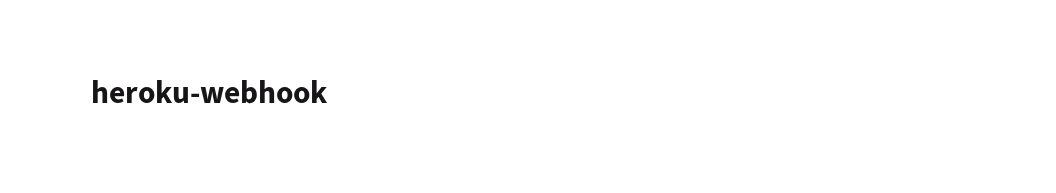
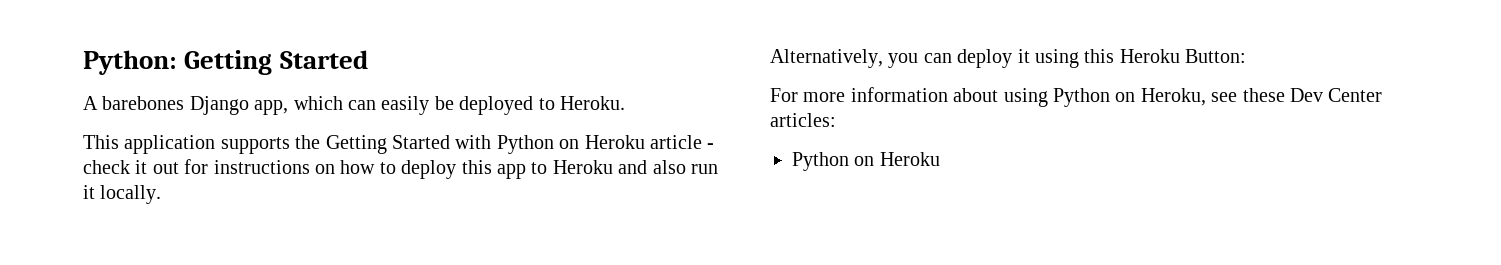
- heroku-webhook
+ Python: Getting Started
+ A barebones Django app, which can easily be deployed to Heroku.
+ This application supports the Getting Started with Python on Heroku article - check it out for instructions on how to deploy this app to Heroku and also run it locally.
+ Alternatively, you can deploy it using this Heroku Button:
+ For more information about using Python on Heroku, see these Dev Center articles:
+ Python on Heroku

